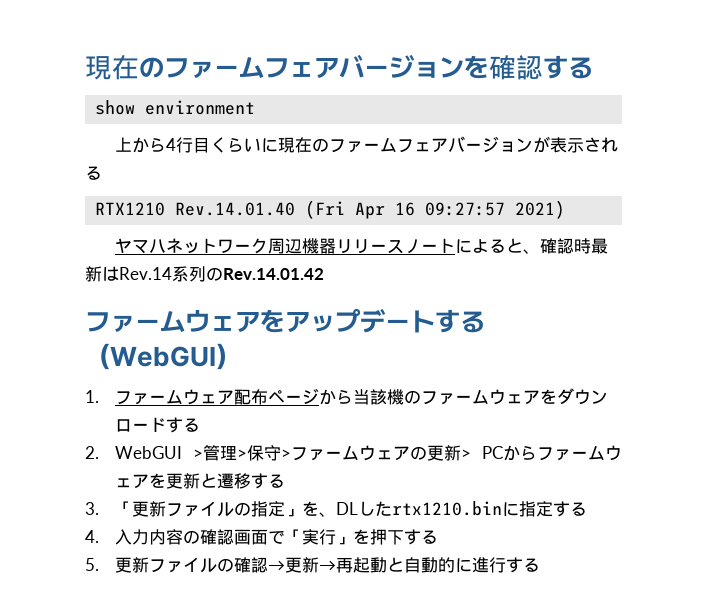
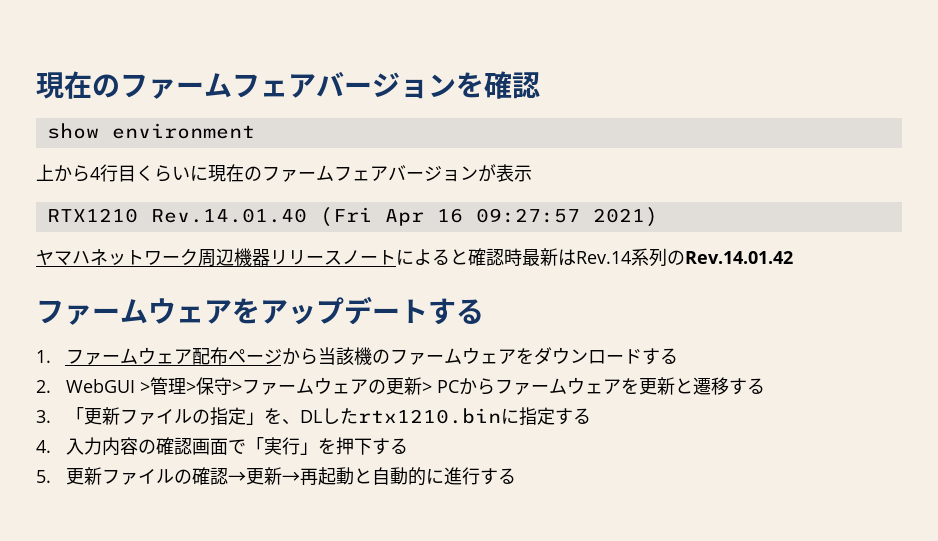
- 現在のファームフェアバージョンを確認する
+ 現在のファームフェアバージョンを確認
- 上から4行目くらいに現在のファームフェアバージョンが表示される
+ 上から4行目くらいに現在のファームフェアバージョンが表示
- ヤマハネットワーク周辺機器リリースノートによると、確認時最新はRev.14系列のRev.14.01.42
+ ヤマハネットワーク周辺機器リリースノートによると確認時最新はRev.14系列のRev.14.01.42
- ファームウェアをアップデートする（WebGUI）
+ ファームウェアをアップデートする

